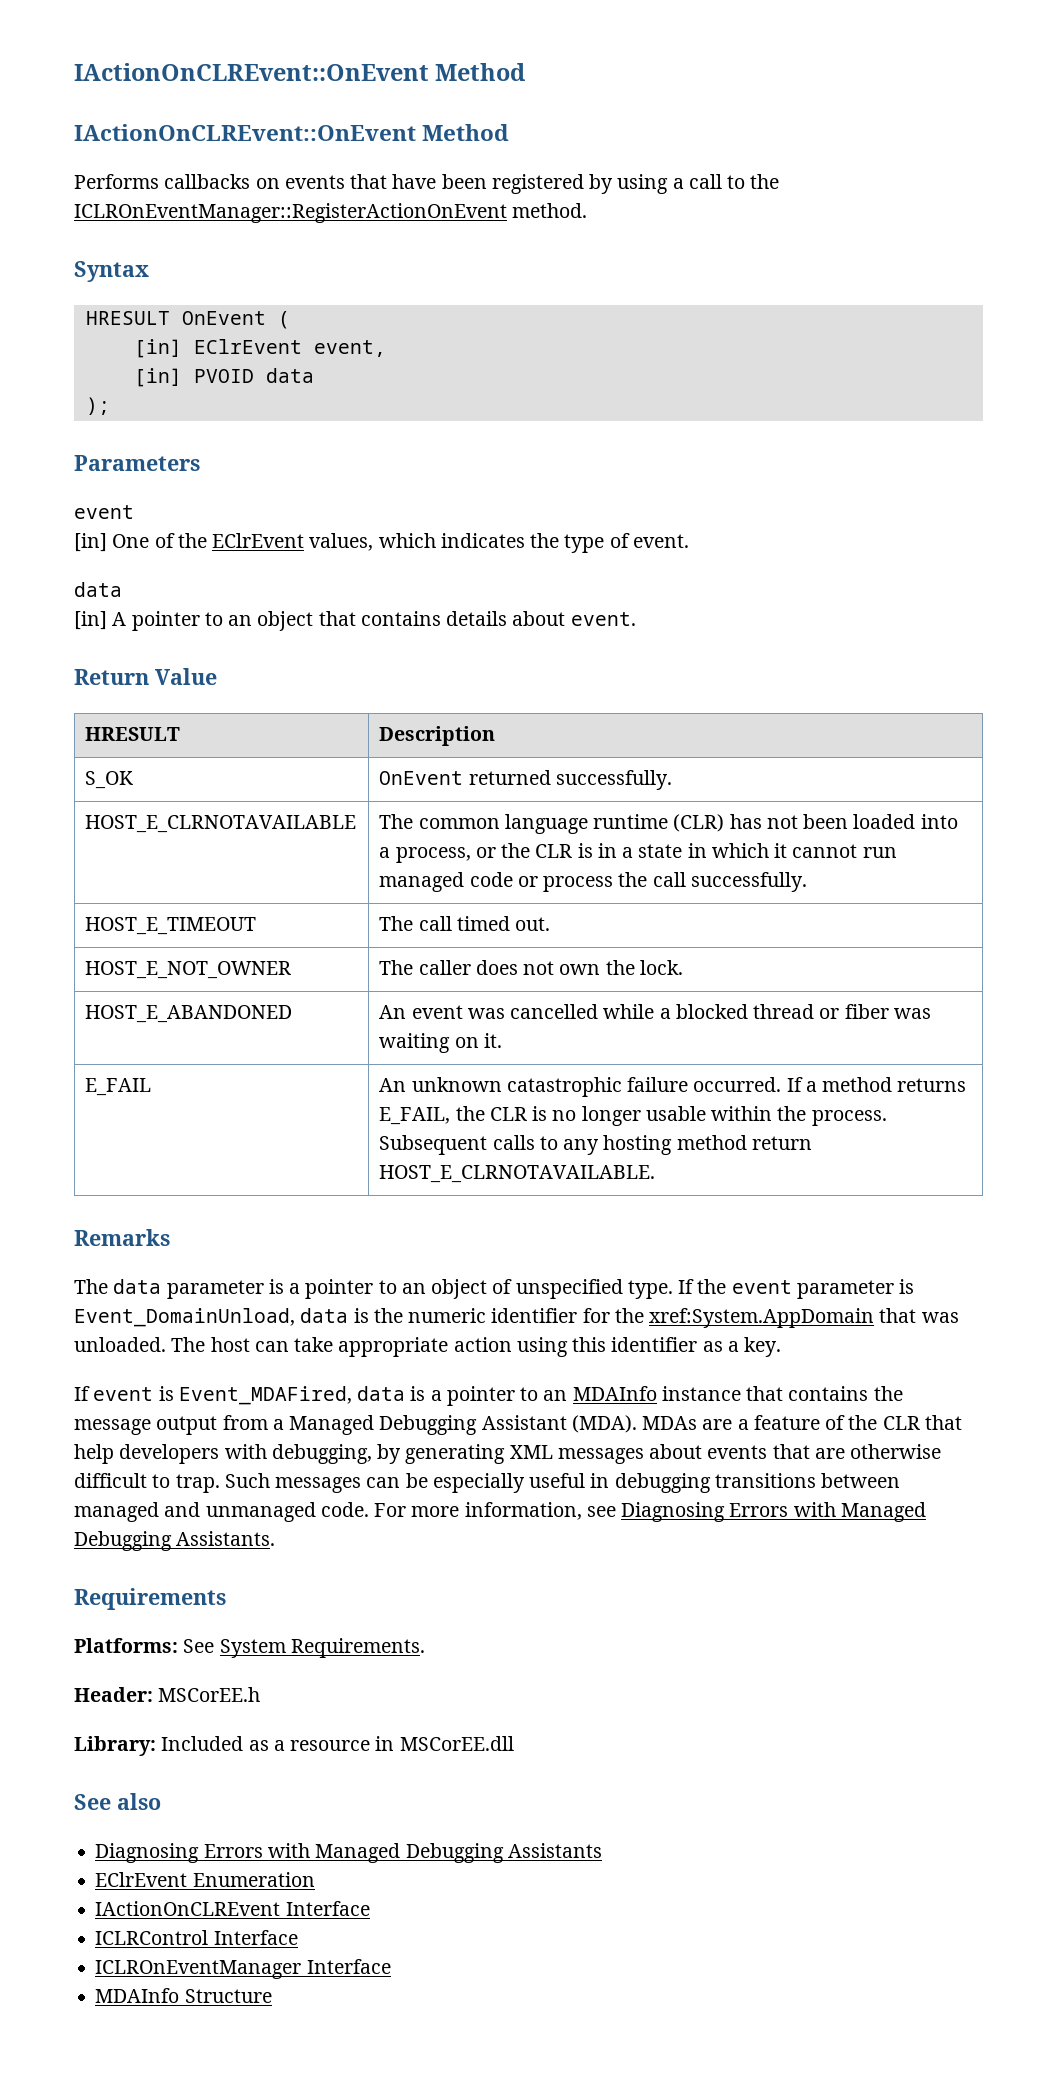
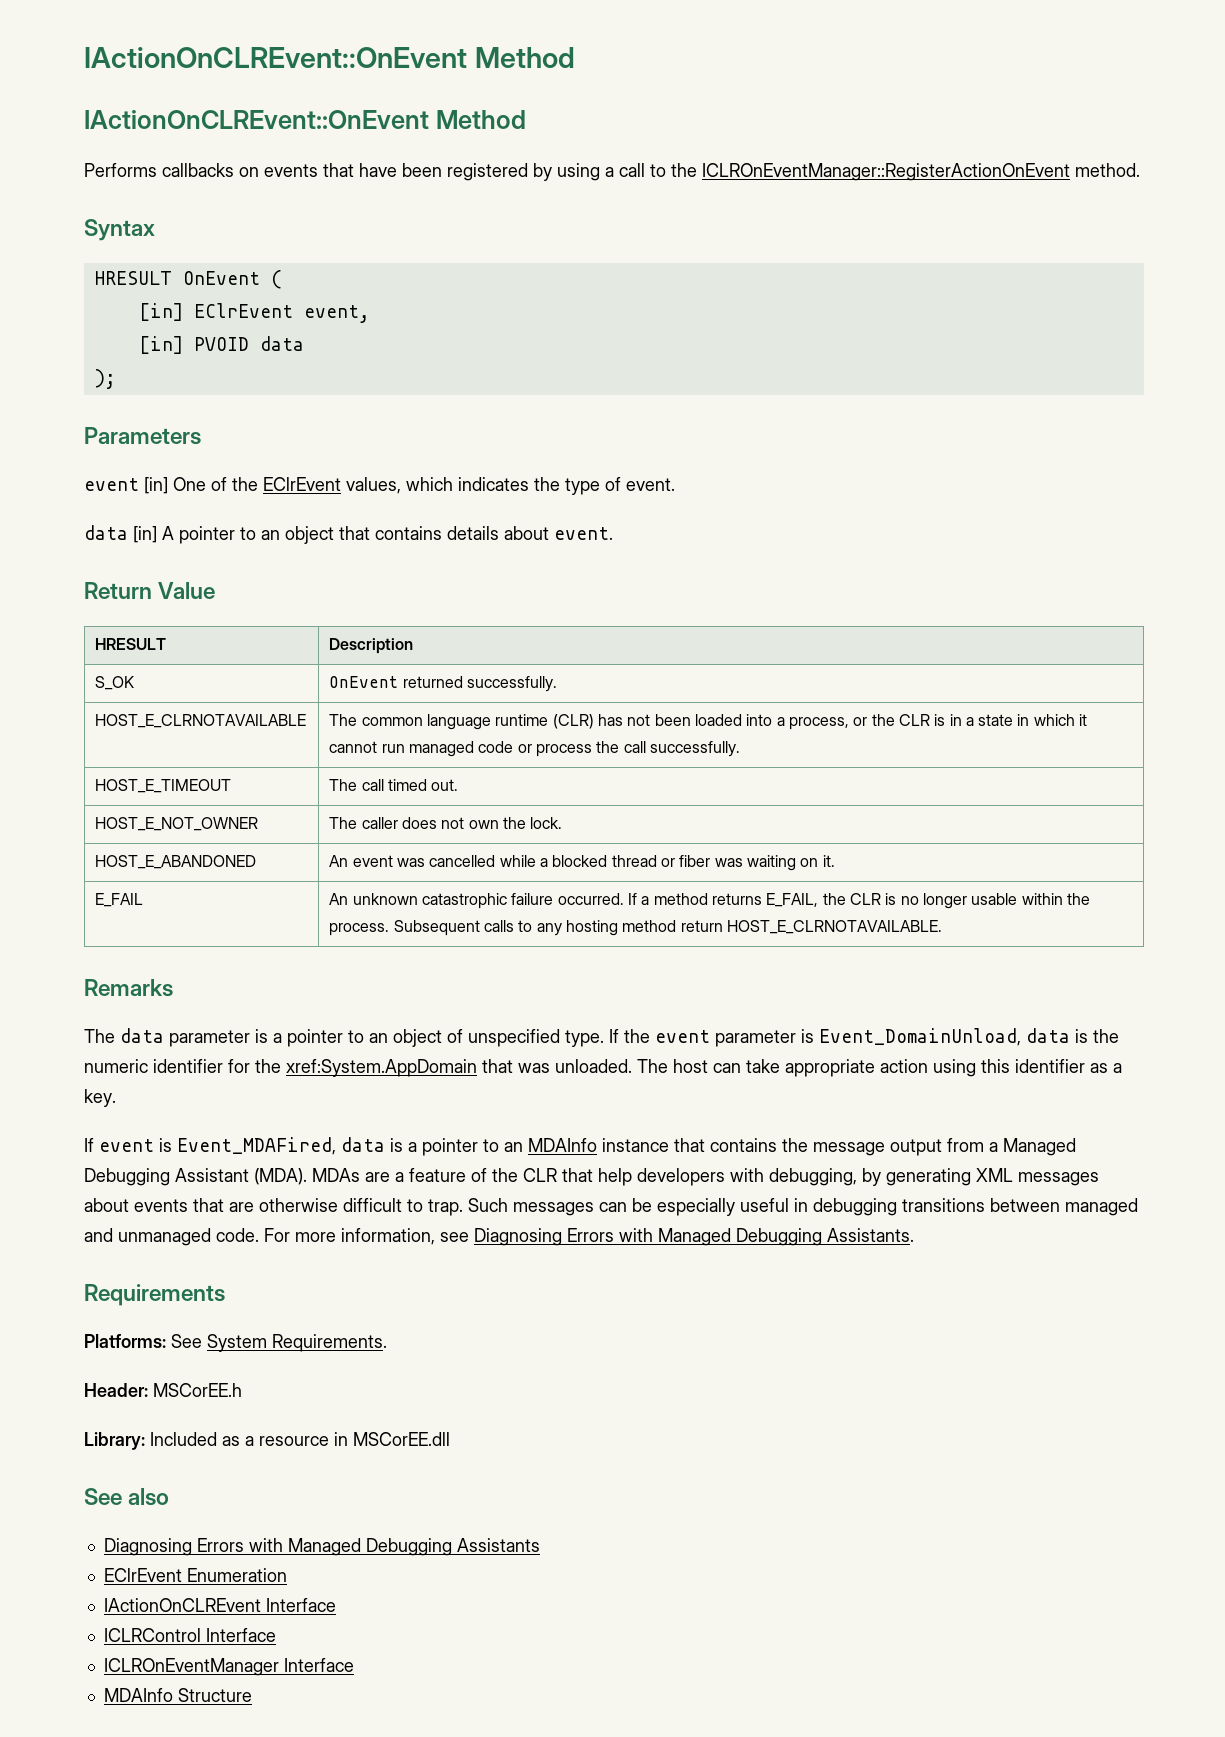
  Parameters
- event
- [in] One of the EClrEvent values, which indicates the type of event.
- data
- [in] A pointer to an object that contains details about event.
+ event [in] One of the EClrEvent values, which indicates the type of event.
+ data [in] A pointer to an object that contains details about event.

